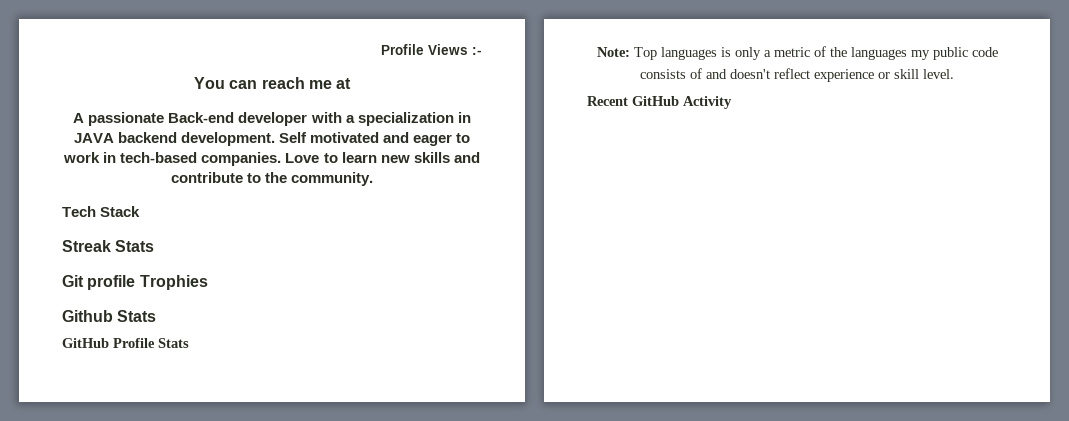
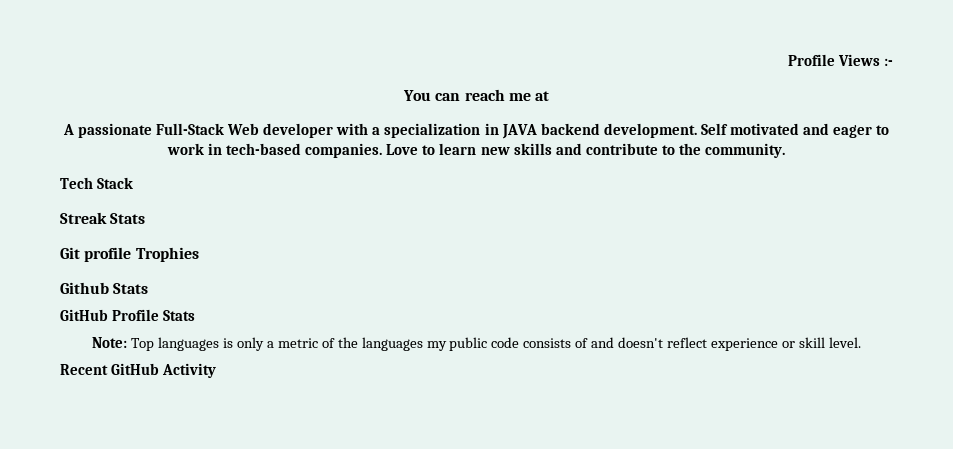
- A passionate Back-end developer with a specialization in JAVA backend development.
+ A passionate Full-Stack Web developer with a specialization in JAVA backend development.

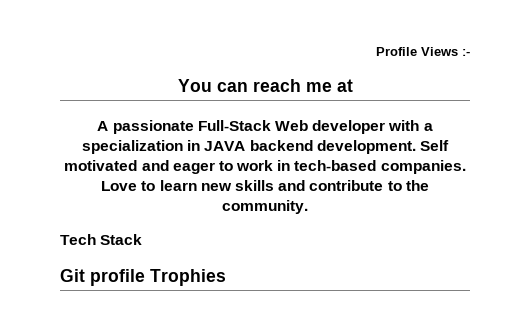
- Streak Stats
- Github Stats
- GitHub Profile Stats
- Note: Top languages is only a metric of the languages my public code consists of and doesn't reflect experience or skill level.
- Recent GitHub Activity

